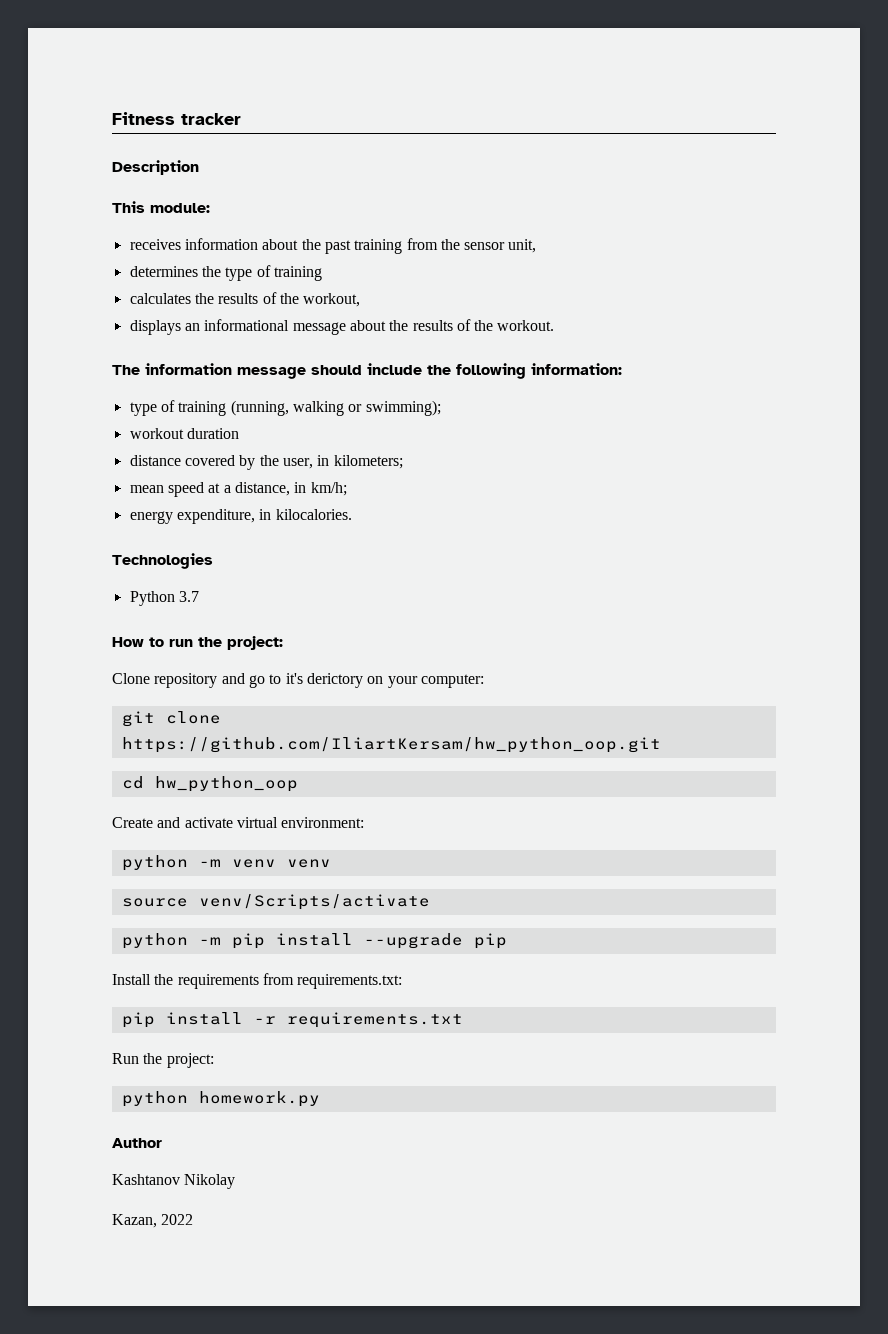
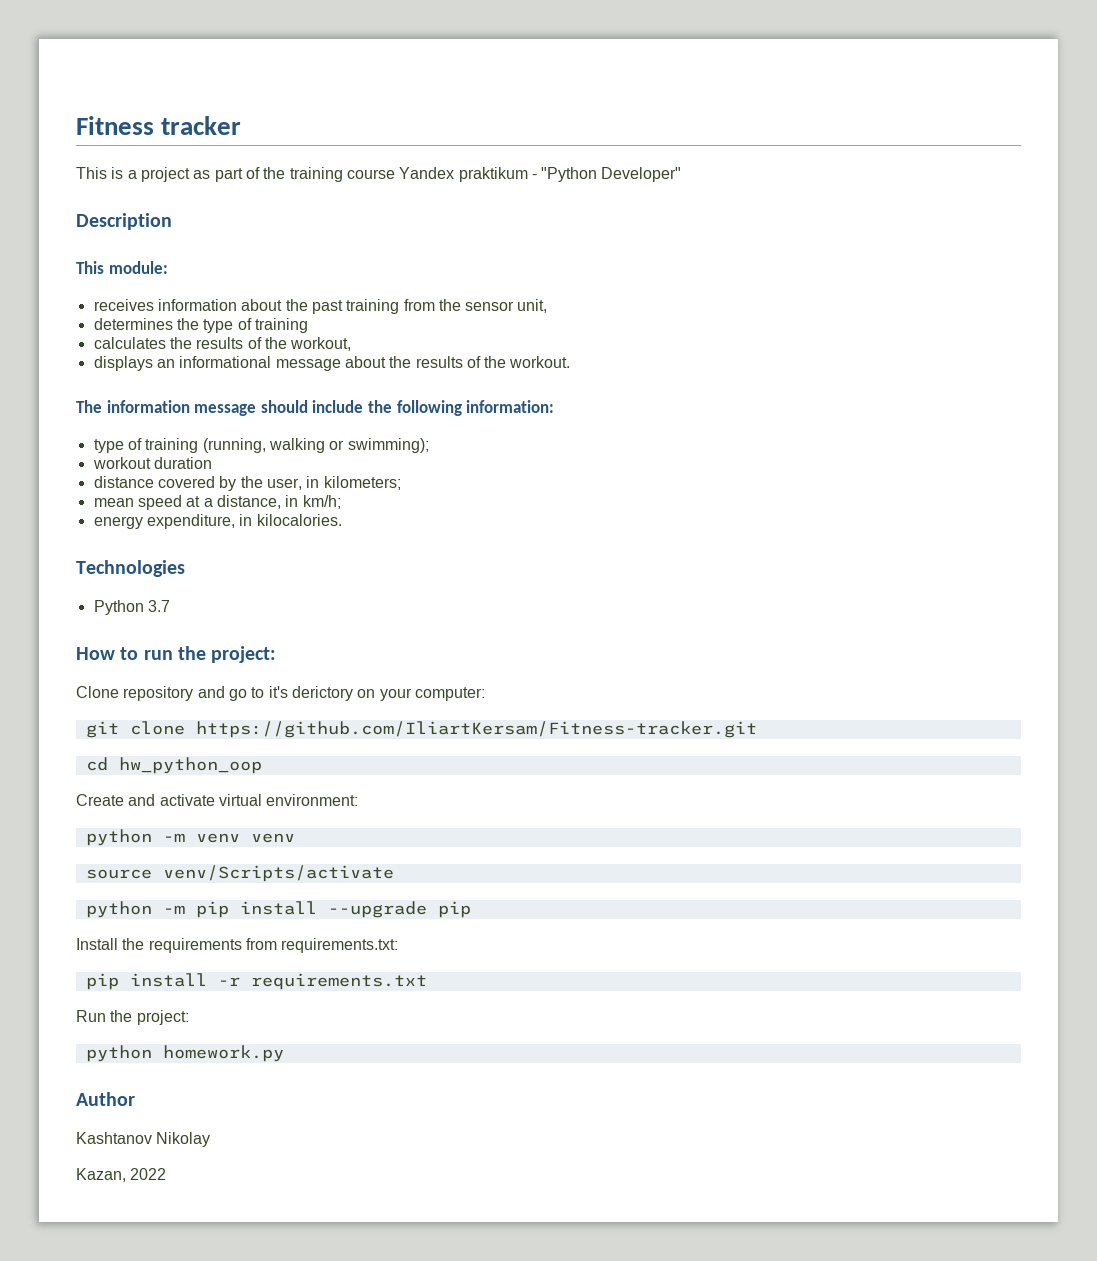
+ This is a project as part of the training course Yandex praktikum - "Python Developer"
- git clone https://github.com/IliartKersam/hw_python_oop.git
+ git clone https://github.com/IliartKersam/Fitness-tracker.git

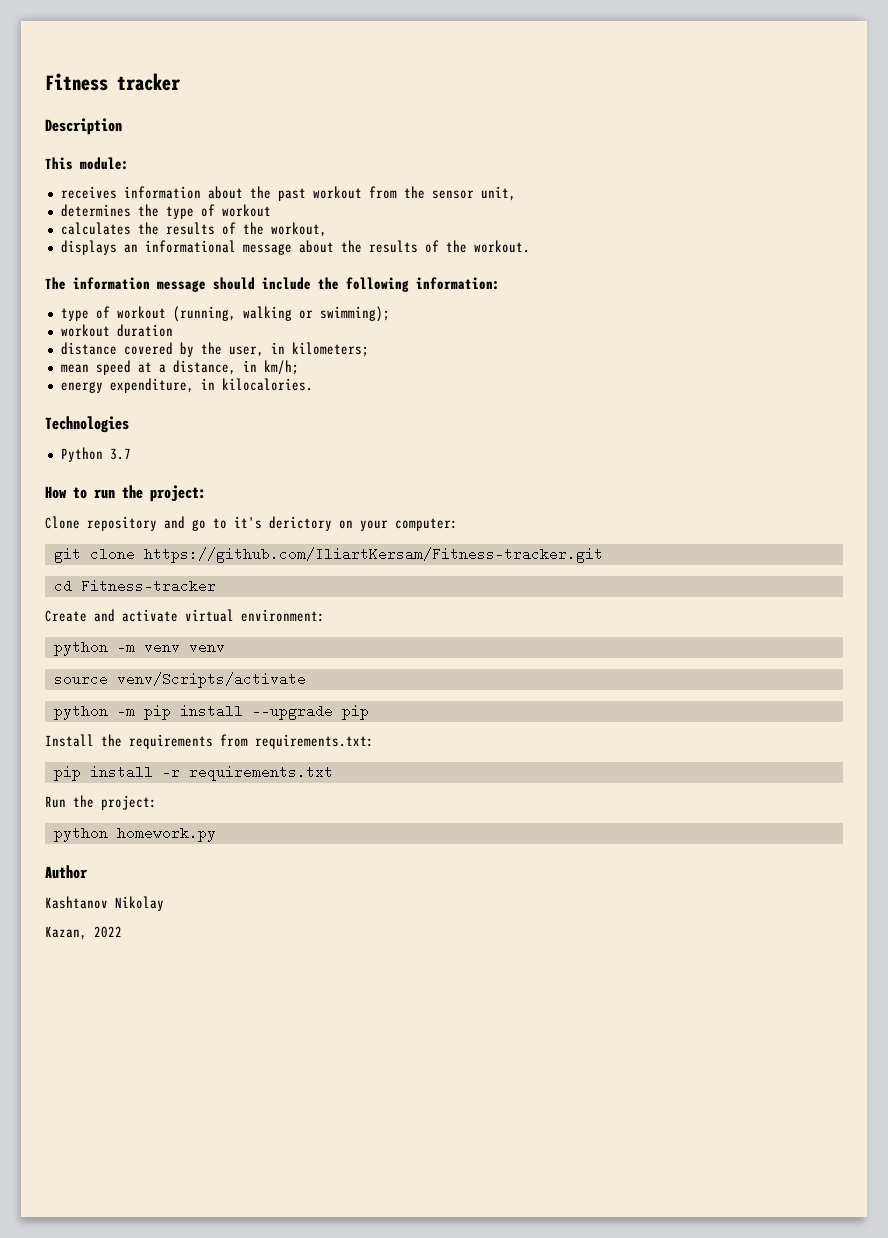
- This is a project as part of the training course Yandex praktikum - "Python Developer"
- receives information about the past training from the sensor unit,
+ receives information about the past workout from the sensor unit,
- determines the type of training
+ determines the type of workout
- type of training (running, walking or swimming);
+ type of workout (running, walking or swimming);
- cd hw_python_oop
+ cd Fitness-tracker

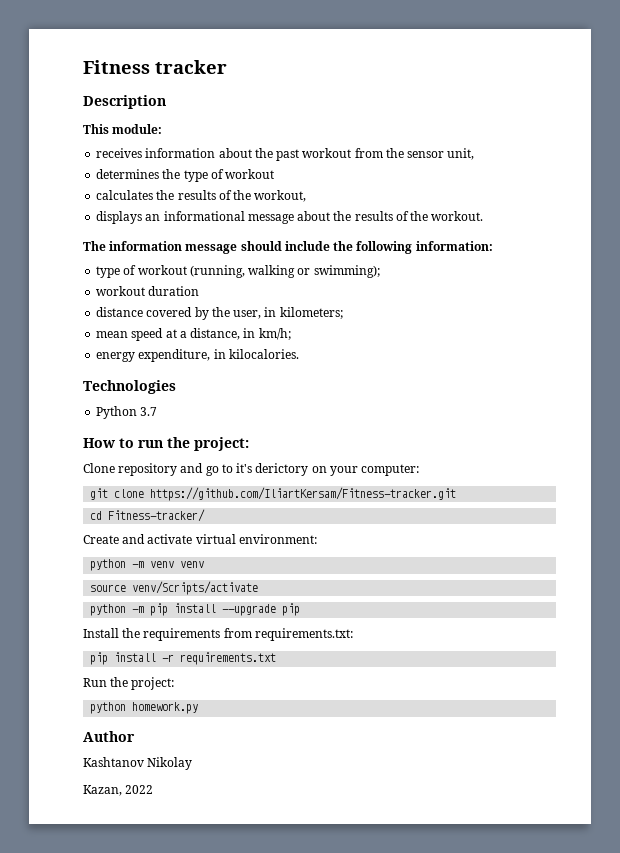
- cd Fitness-tracker
+ cd Fitness-tracker/

